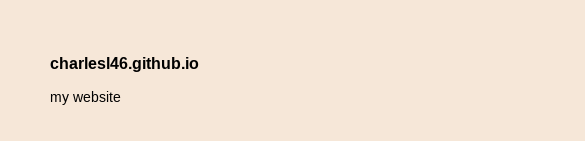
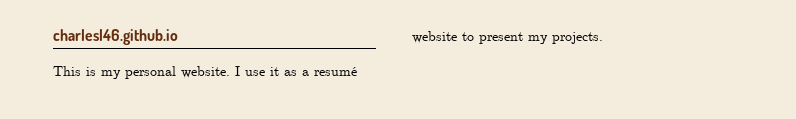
- my website
+ This is my personal website. I use it as a resumé website to present my projects.

